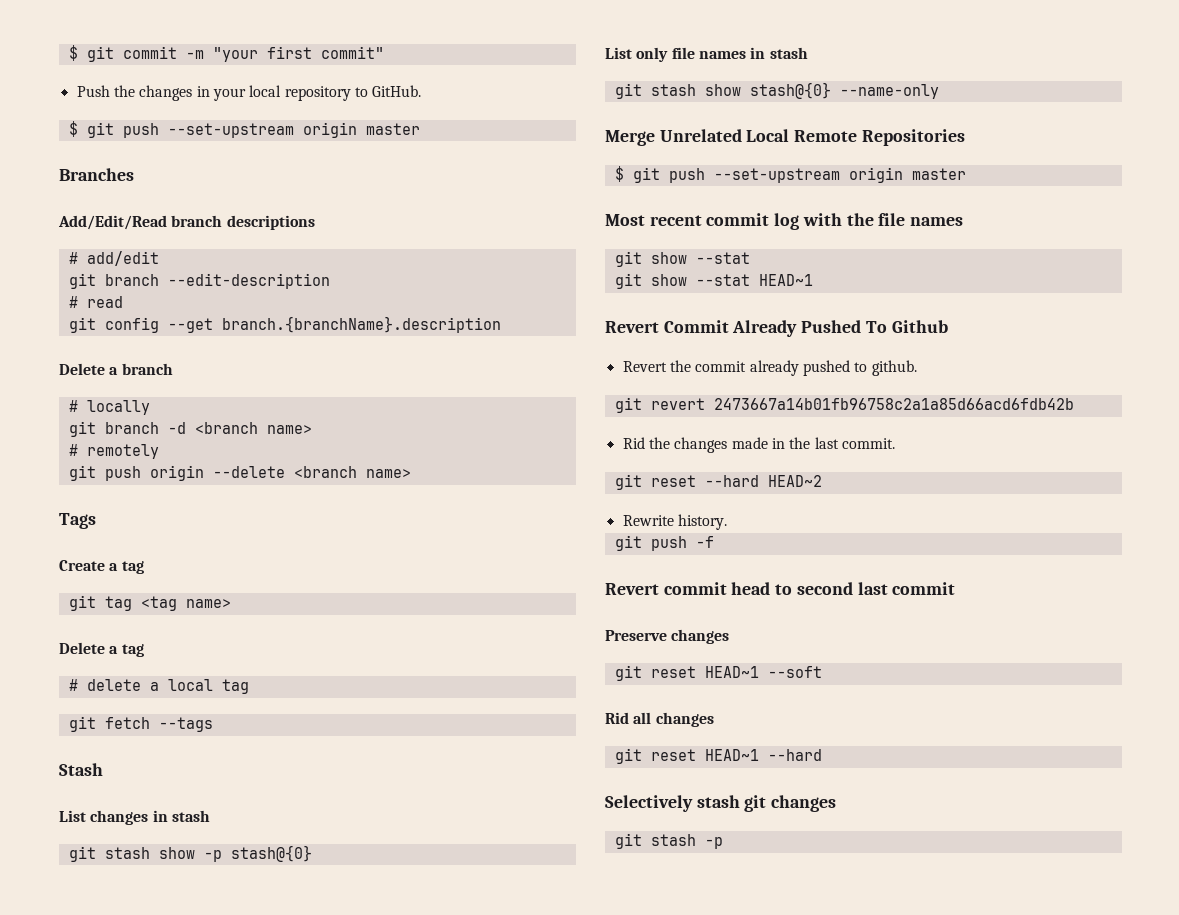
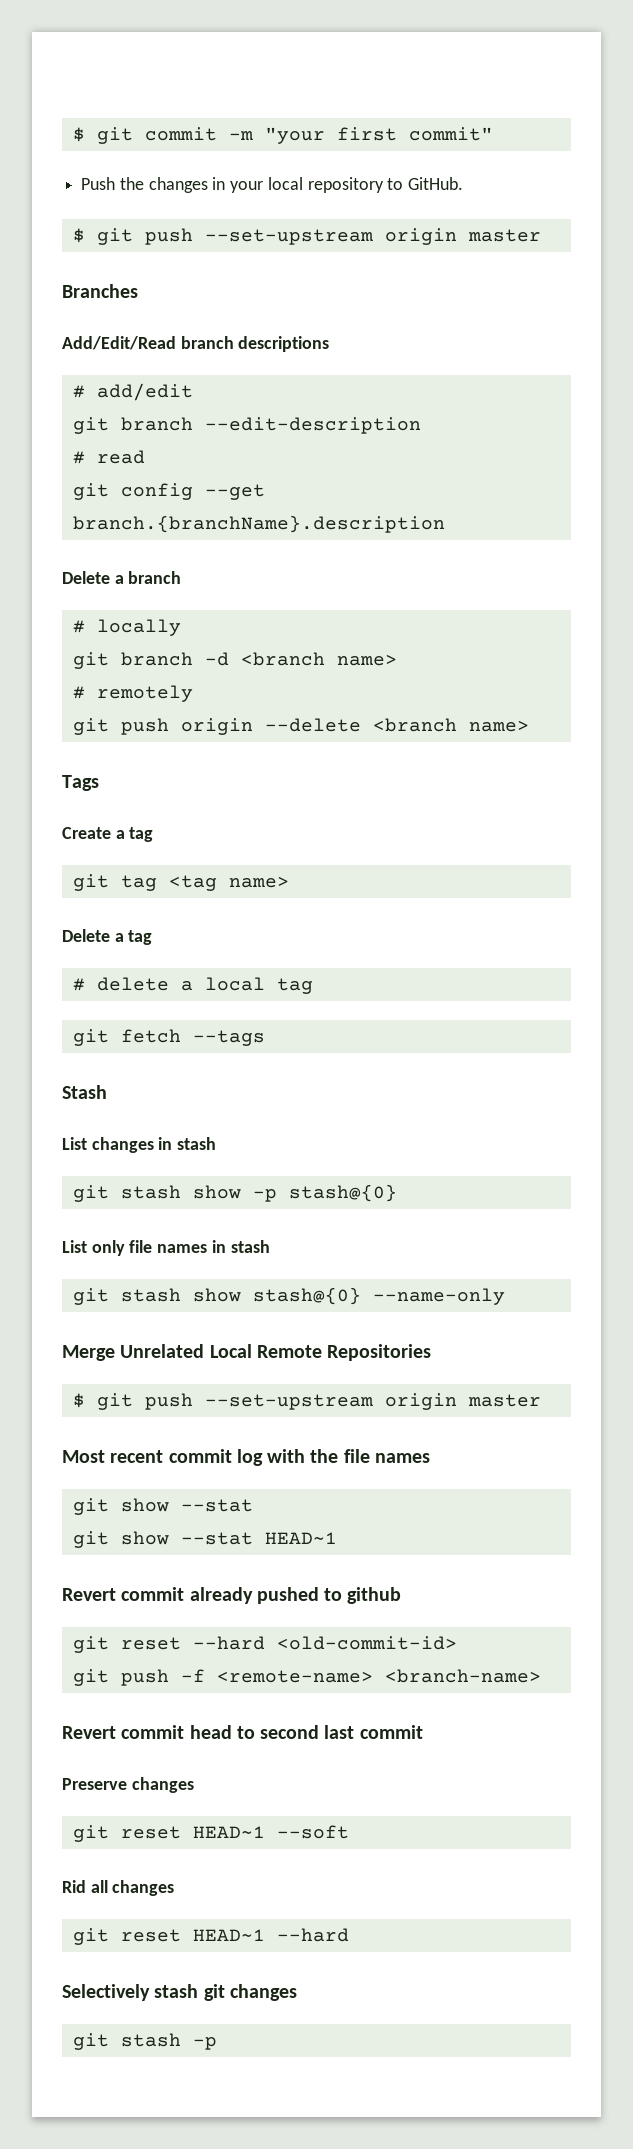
- Revert Commit Already Pushed To Github
- Revert the commit already pushed to github.
- git revert 2473667a14b01fb96758c2a1a85d66acd6fdb42b
- Rid the changes made in the last commit.
+ Revert commit already pushed to github
- git reset --hard HEAD~2
- Rewrite history.
+ git reset --hard <old-commit-id>
- git push -f
+ git push -f <remote-name> <branch-name>

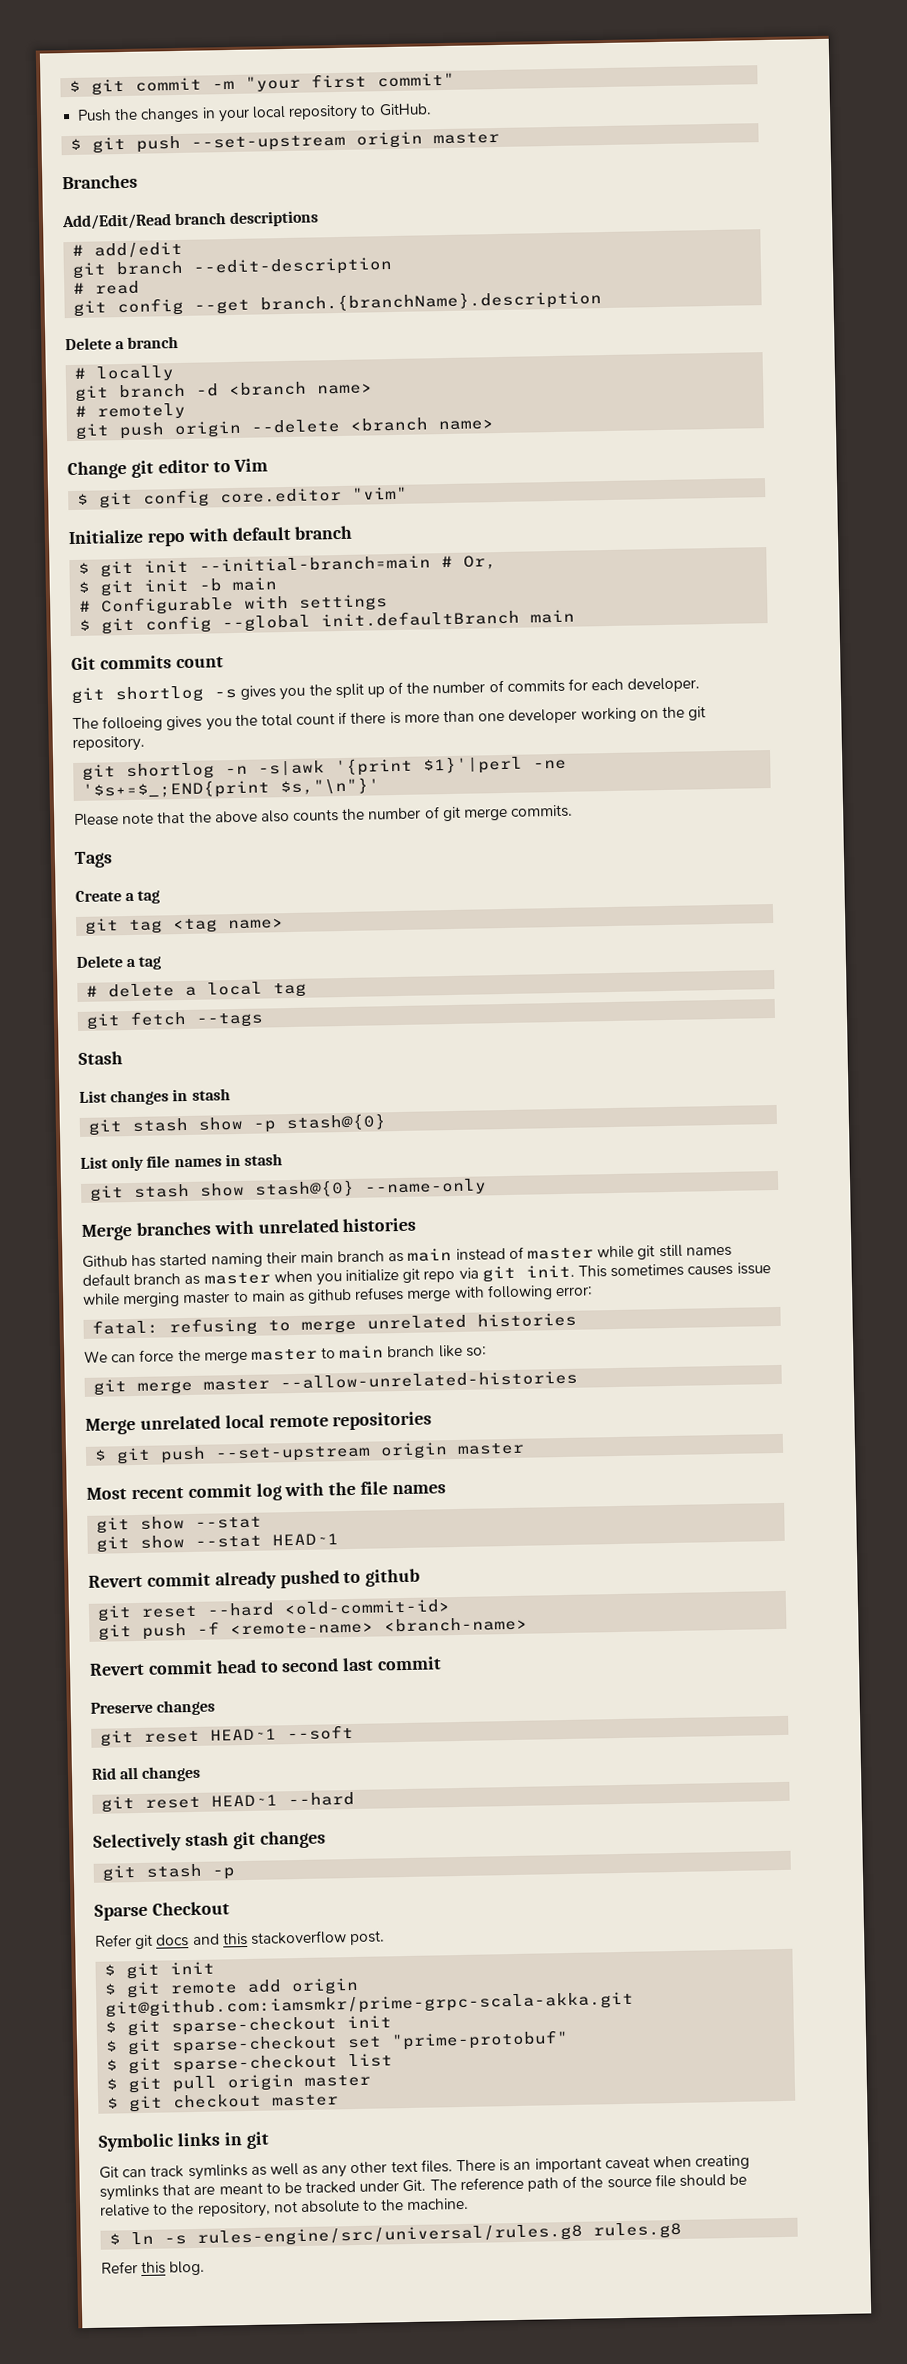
+ Change git editor to Vim
+ $ git config core.editor "vim"
+ Initialize repo with default branch
+ $ git init --initial-branch=main # Or,
+ $ git init -b main
+ # Configurable with settings
+ $ git config --global init.defaultBranch main
+ Git commits count
+ git shortlog -s gives you the split up of the number of commits for each developer.
+ The folloeing gives you the total count if there is more than one developer working on the git repository.
+ git shortlog -n -s|awk '{print $1}'|perl -ne '$s+=$_;END{print $s,"\n"}'
+ Please note that the above also counts the number of git merge commits.
- Merge Unrelated Local Remote Repositories
+ Merge branches with unrelated histories
+ Github has started naming their main branch as main instead of master while git still names default branch as master when you initialize git repo via git init. This sometimes causes issue while merging master to main as github refuses merge with following error:
+ fatal: refusing to merge unrelated histories
+ We can force the merge master to main branch like so:
+ git merge master --allow-unrelated-histories
+ Merge unrelated local remote repositories
+ Sparse Checkout
+ Refer git docs and this stackoverflow post.
+ $ git init
+ $ git remote add origin git@github.com:iamsmkr/prime-grpc-scala-akka.git
+ $ git sparse-checkout init
+ $ git sparse-checkout set "prime-protobuf"
+ $ git sparse-checkout list
+ $ git pull origin master
+ $ git checkout master
+ Symbolic links in git
+ Git can track symlinks as well as any other text files. There is an important caveat when creating symlinks that are meant to be tracked under Git. The reference path of the source file should be relative to the repository, not absolute to the machine.
+ $ ln -s rules-engine/src/universal/rules.g8 rules.g8
+ Refer this blog.

